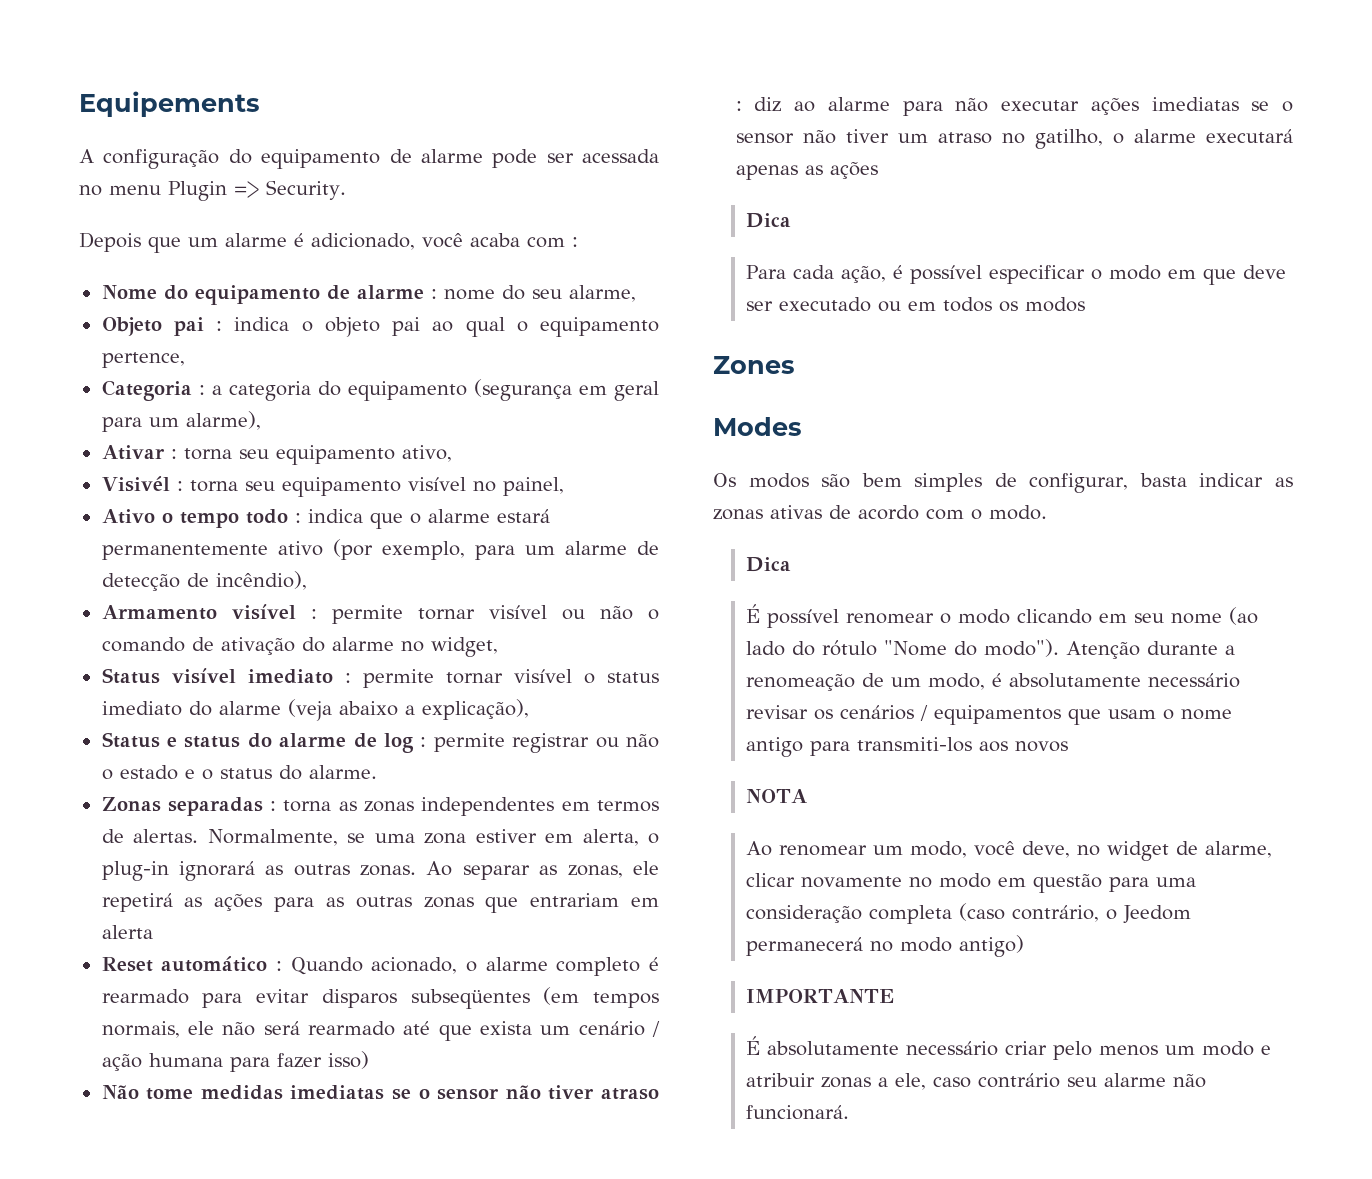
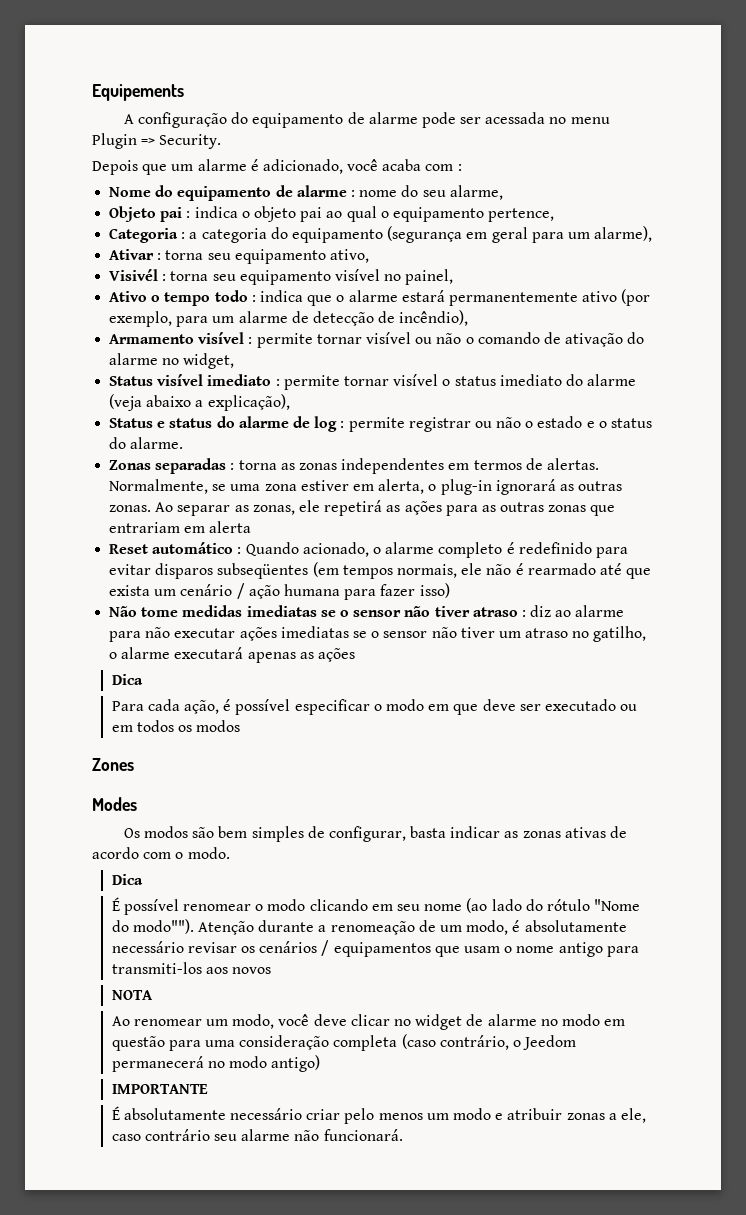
- Reset automático : Quando acionado, o alarme completo é rearmado para evitar disparos subseqüentes (em tempos normais, ele não será rearmado até que exista um cenário / ação humana para fazer isso)
+ Reset automático : Quando acionado, o alarme completo é redefinido para evitar disparos subseqüentes (em tempos normais, ele não é rearmado até que exista um cenário / ação humana para fazer isso)
- É possível renomear o modo clicando em seu nome (ao lado do rótulo "Nome do modo").
+ É possível renomear o modo clicando em seu nome (ao lado do rótulo "Nome do modo"").
- Ao renomear um modo, você deve, no widget de alarme, clicar novamente no modo em questão para uma consideração completa (caso contrário, o Jeedom permanecerá no modo antigo)
+ Ao renomear um modo, você deve clicar no widget de alarme no modo em questão para uma consideração completa (caso contrário, o Jeedom permanecerá no modo antigo)

